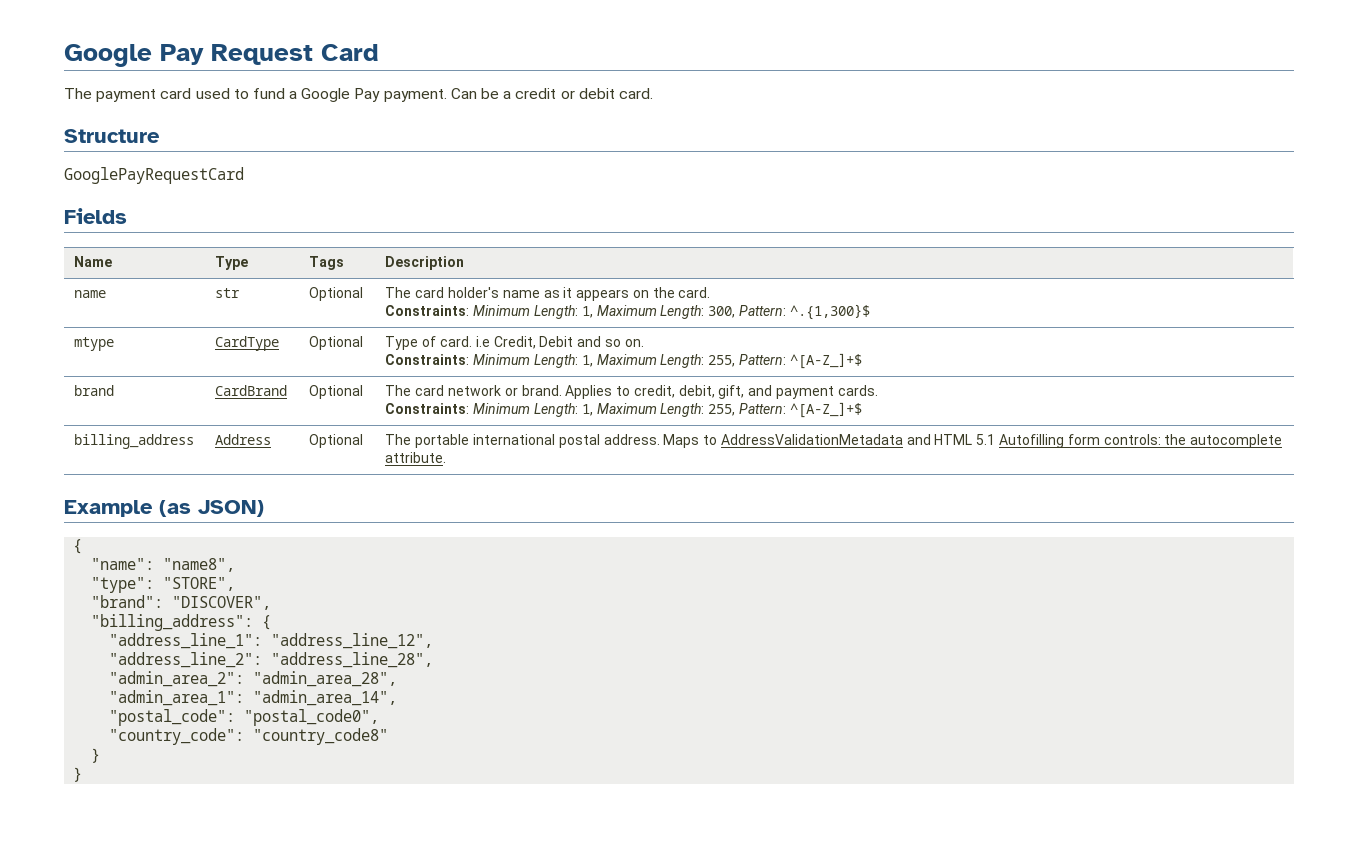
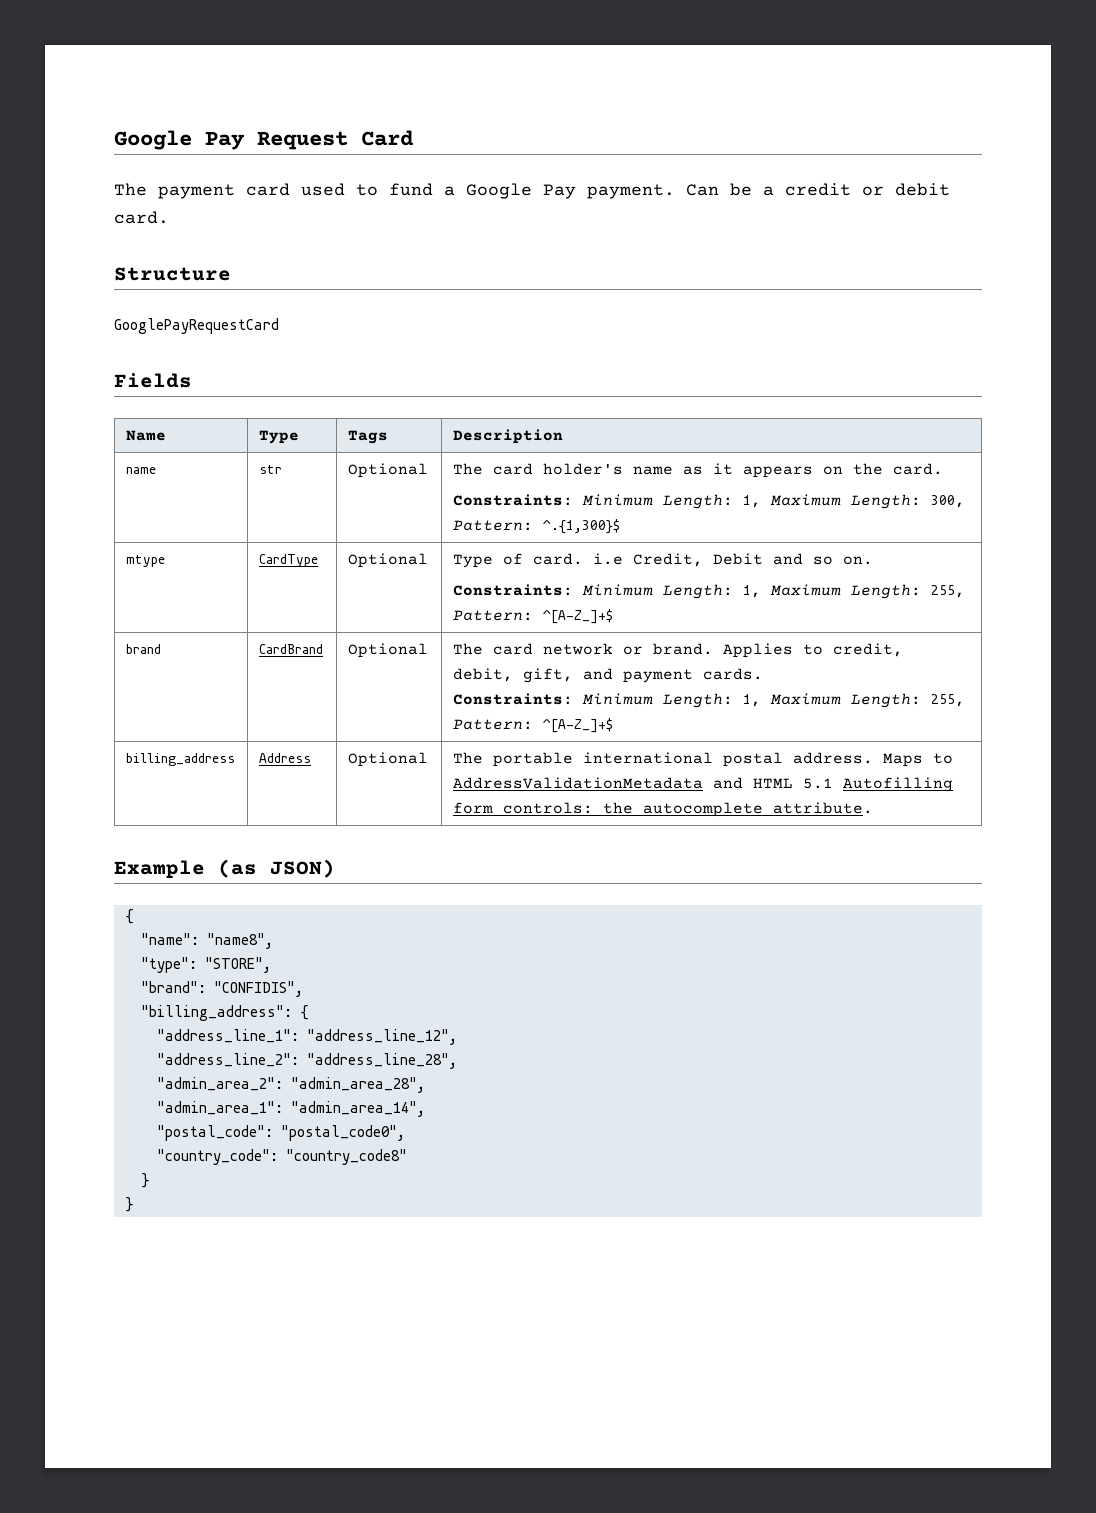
- "brand": "DISCOVER",
+ "brand": "CONFIDIS",

